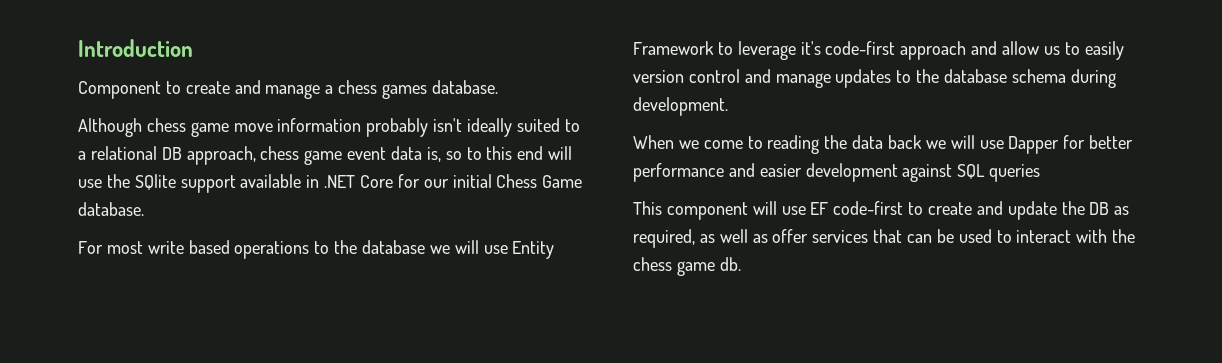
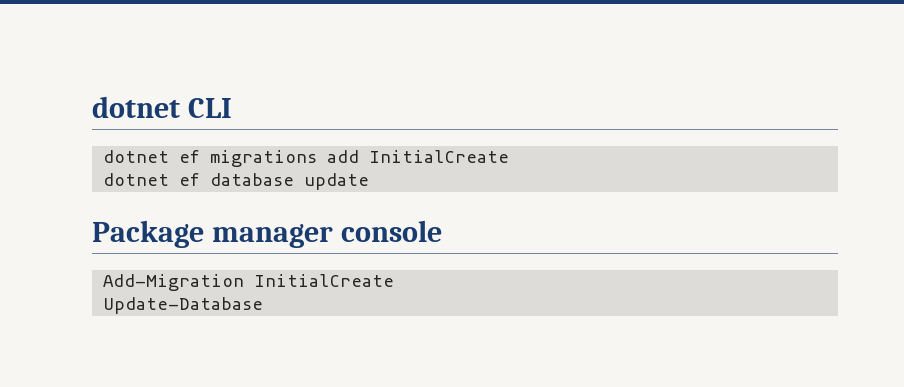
- Introduction
- Component to create and manage a chess games database.
- Although chess game move information probably isn't ideally suited to a relational DB approach, chess game event data is, so to this end will use the SQlite support available in .NET Core for our initial Chess Game database.
- For most write based operations to the database we will use Entity Framework to leverage it's code-first approach and allow us to easily version control and manage updates to the database schema during development.
- When we come to reading the data back we will use Dapper for better performance and easier development against SQL queries
- This component will use EF code-first to create and update the DB as required, as well as offer services that can be used to interact with the chess game db.
+ dotnet CLI
+ dotnet ef migrations add InitialCreate
+ dotnet ef database update
+ Package manager console
+ Add-Migration InitialCreate
+ Update-Database

